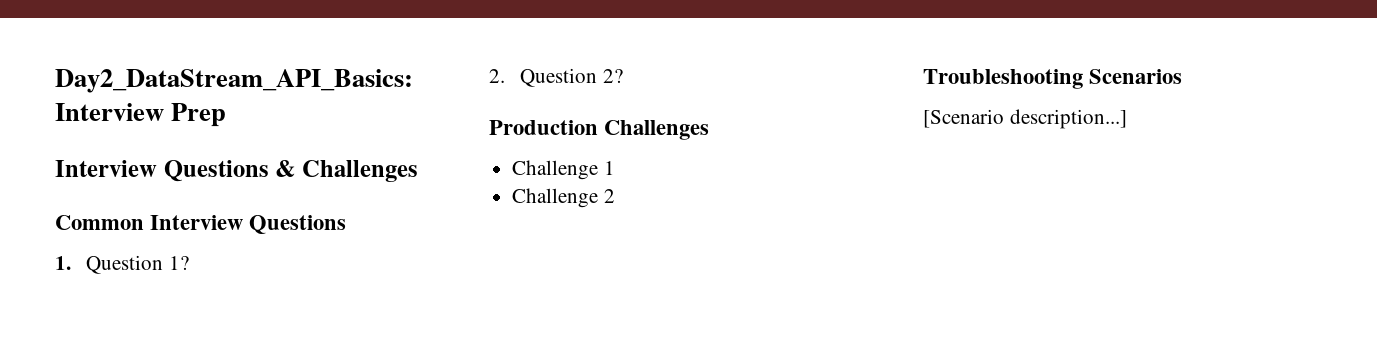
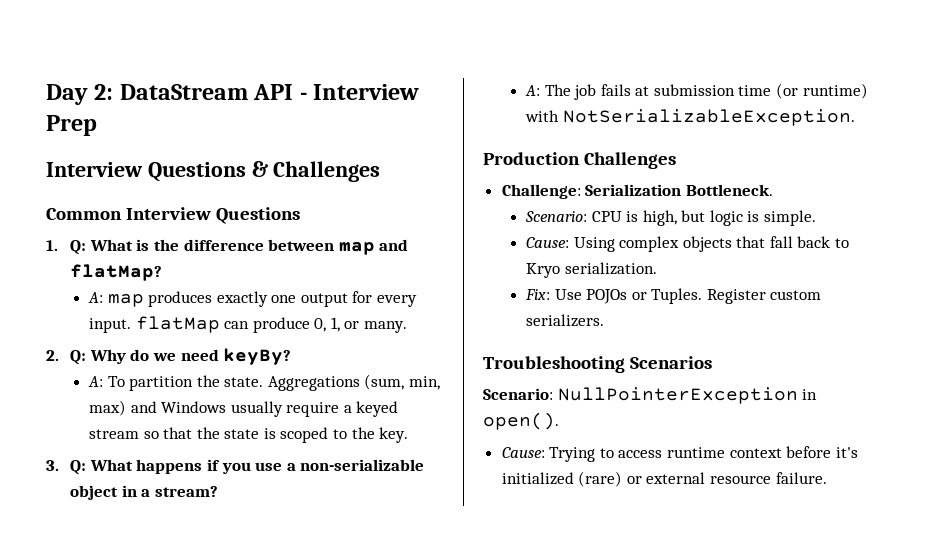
- Day2_DataStream_API_Basics: Interview Prep
+ Day 2: DataStream API - Interview Prep
- 1. Question 1?
- 2. Question 2?
+ 1. Q: What is the difference between map and flatMap?
+ A: map produces exactly one output for every input. flatMap can produce 0, 1, or many.
+ 2. Q: Why do we need keyBy?
+ A: To partition the state. Aggregations (sum, min, max) and Windows usually require a keyed stream so that the state is scoped to the key.
+ 3. Q: What happens if you use a non-serializable object in a stream?
+ A: The job fails at submission time (or runtime) with NotSerializableException.
  Production Challenges
- Challenge 1
- Challenge 2
+ Challenge: Serialization Bottleneck.
+ Scenario: CPU is high, but logic is simple.
+ Cause: Using complex objects that fall back to Kryo serialization.
+ Fix: Use POJOs or Tuples. Register custom serializers.
  Troubleshooting Scenarios
- [Scenario description...]
+ Scenario: NullPointerException in open().
+ Cause: Trying to access runtime context before it's initialized (rare) or external resource failure.

